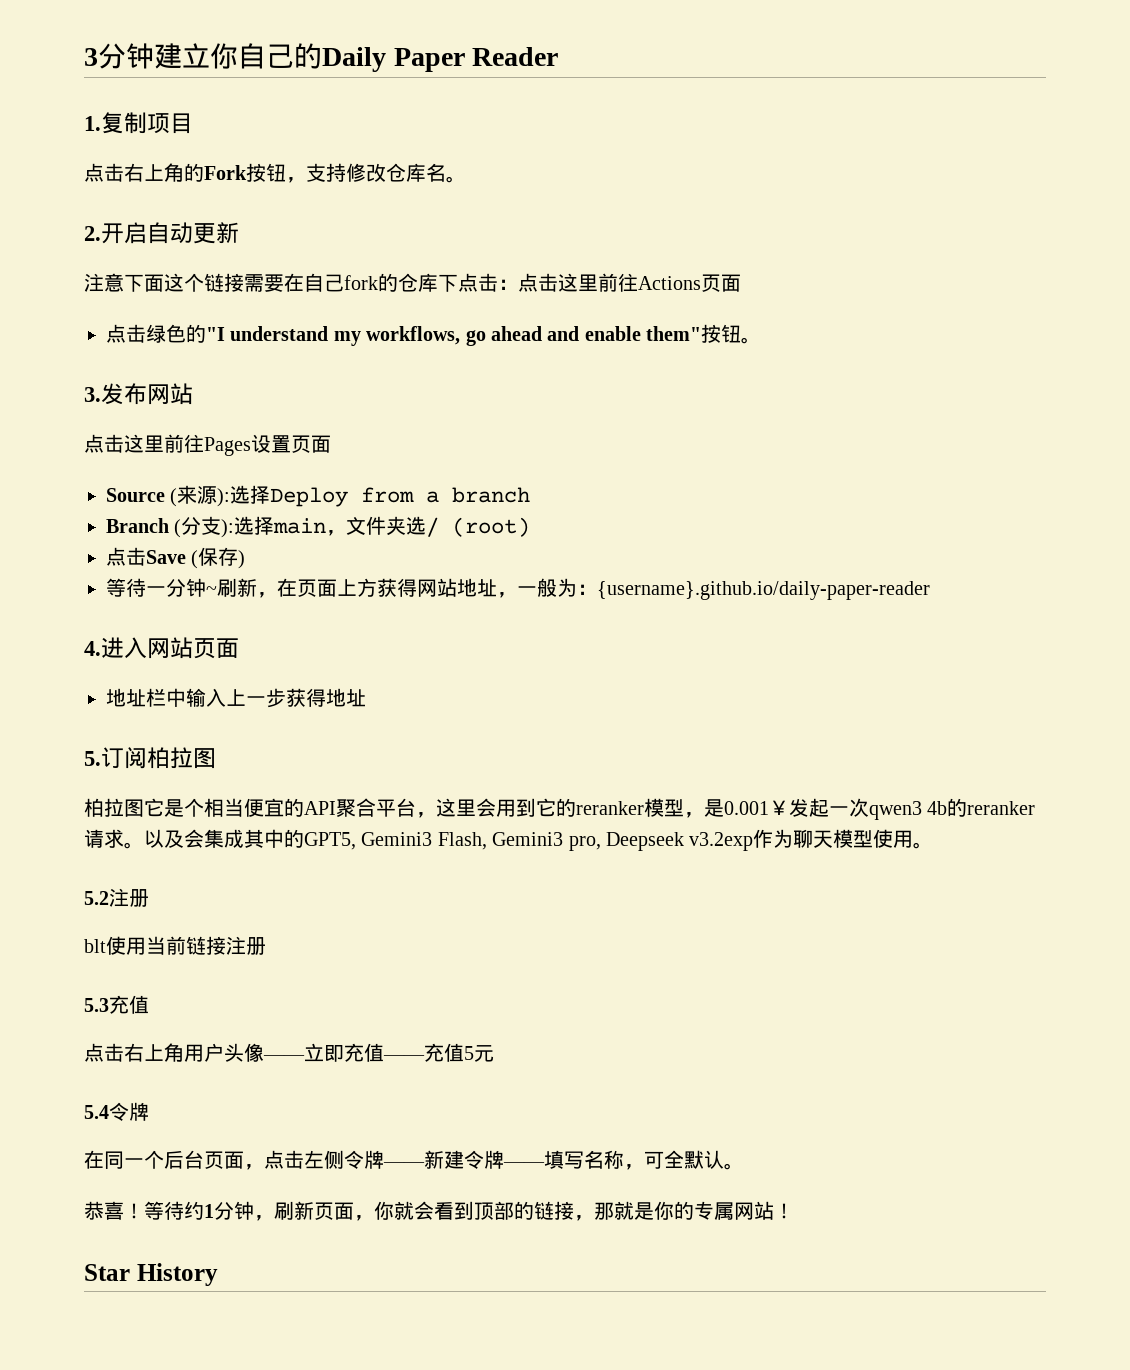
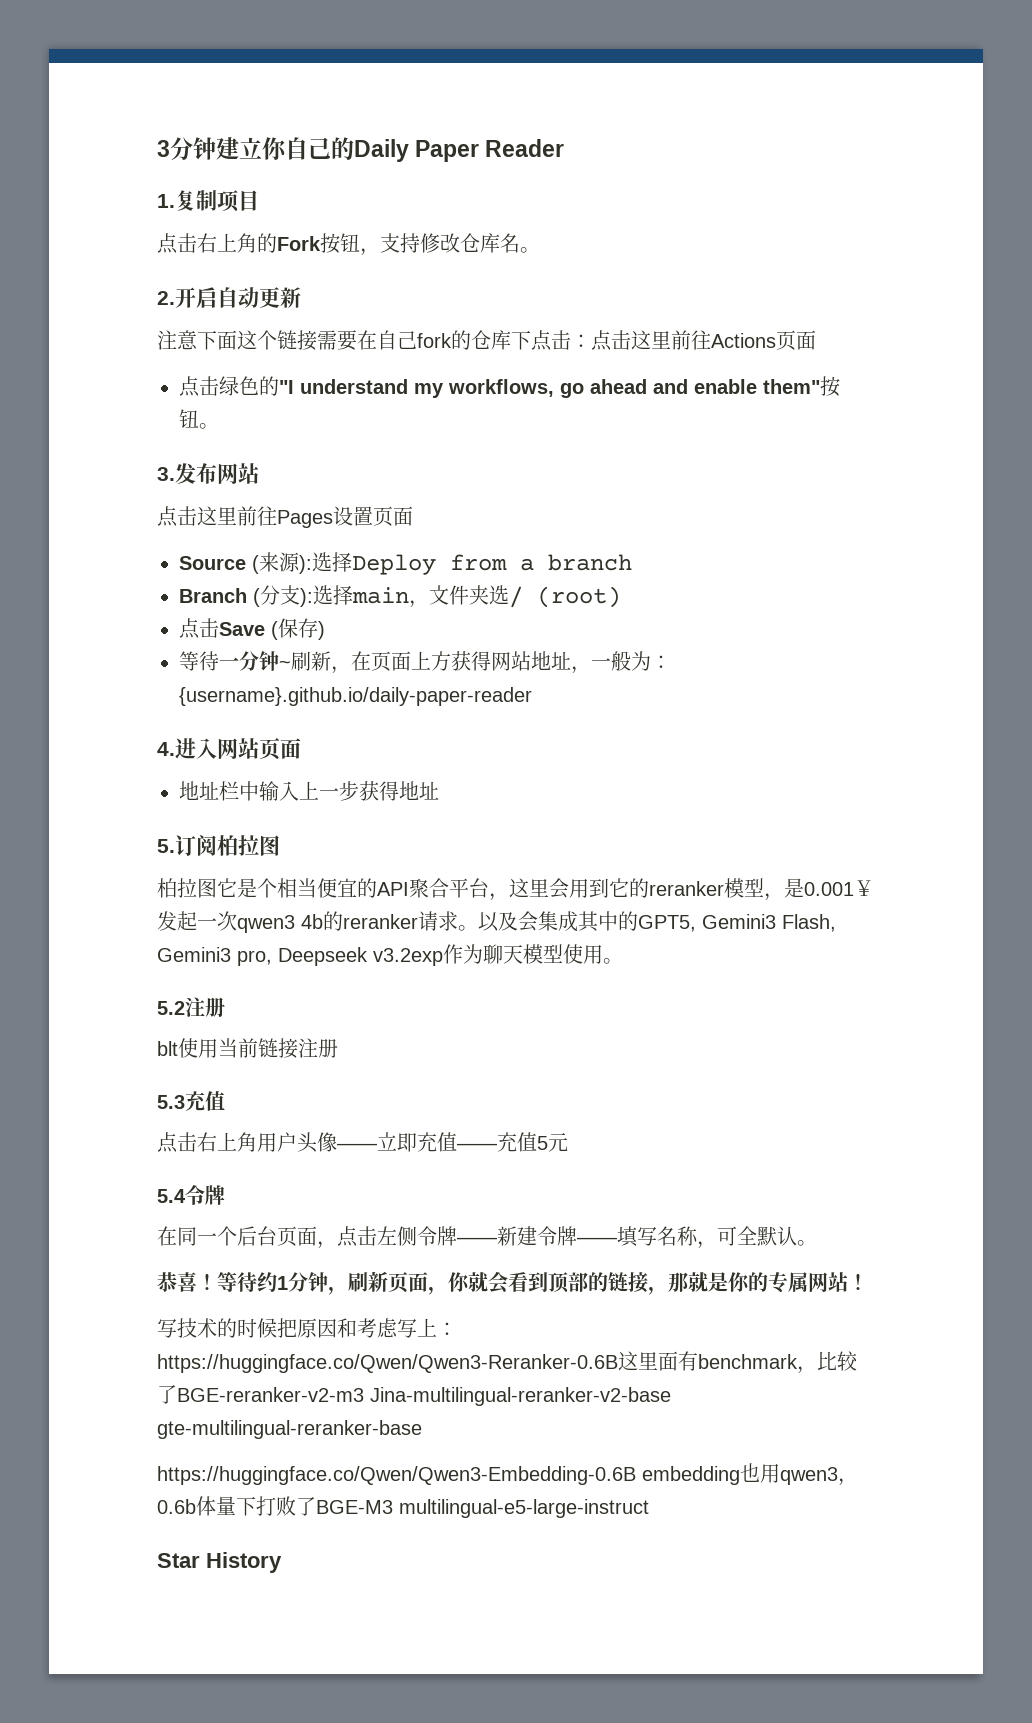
+ 写技术的时候把原因和考虑写上：https://huggingface.co/Qwen/Qwen3-Reranker-0.6B这里面有benchmark，比较了BGE-reranker-v2-m3 Jina-multilingual-reranker-v2-base gte-multilingual-reranker-base
+ https://huggingface.co/Qwen/Qwen3-Embedding-0.6B embedding也用qwen3，0.6b体量下打败了BGE-M3 multilingual-e5-large-instruct

